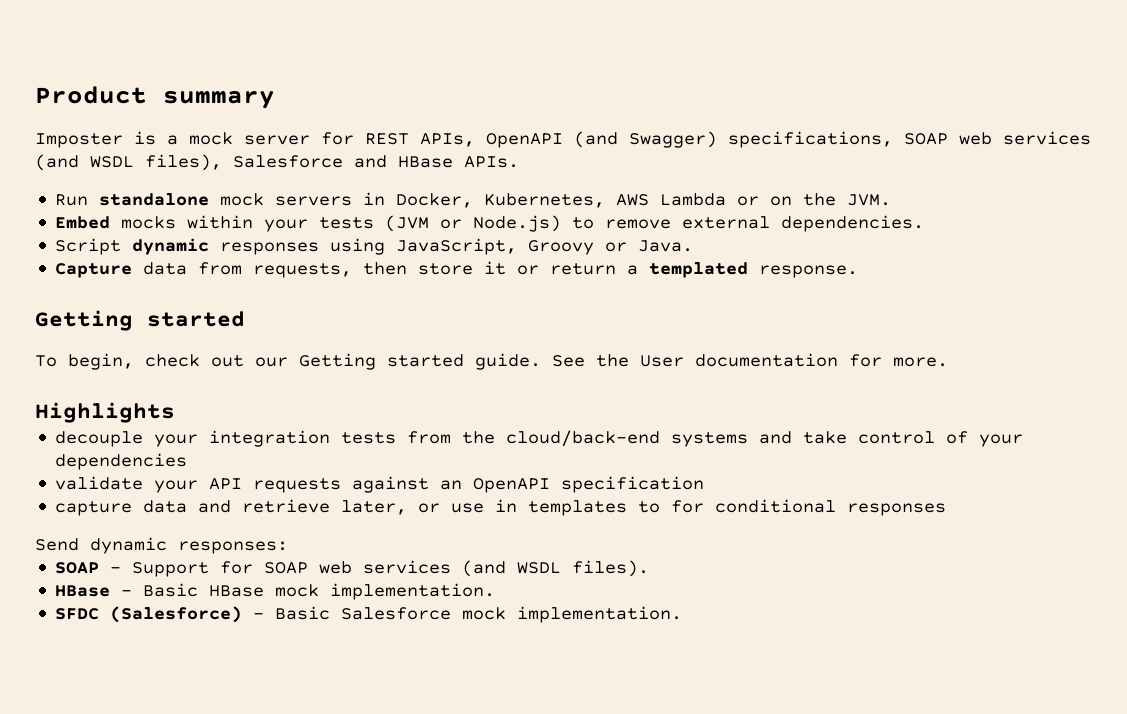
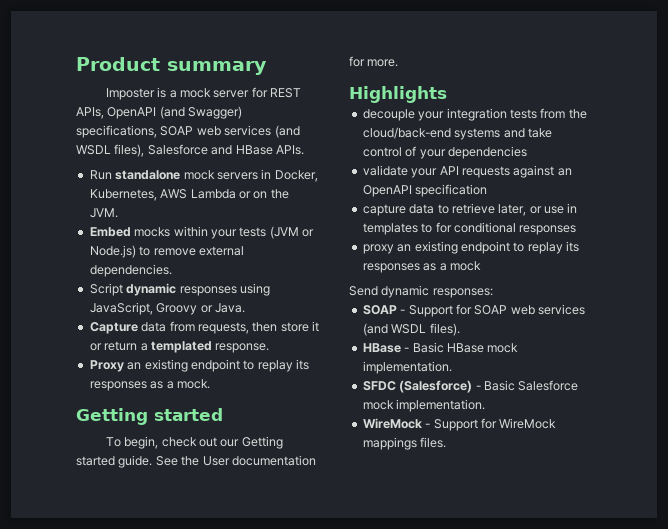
+ Proxy an existing endpoint to replay its responses as a mock.
- capture data and retrieve later, or use in templates to for conditional responses
+ capture data to retrieve later, or use in templates to for conditional responses
+ proxy an existing endpoint to replay its responses as a mock
+ WireMock - Support for WireMock mappings files.

